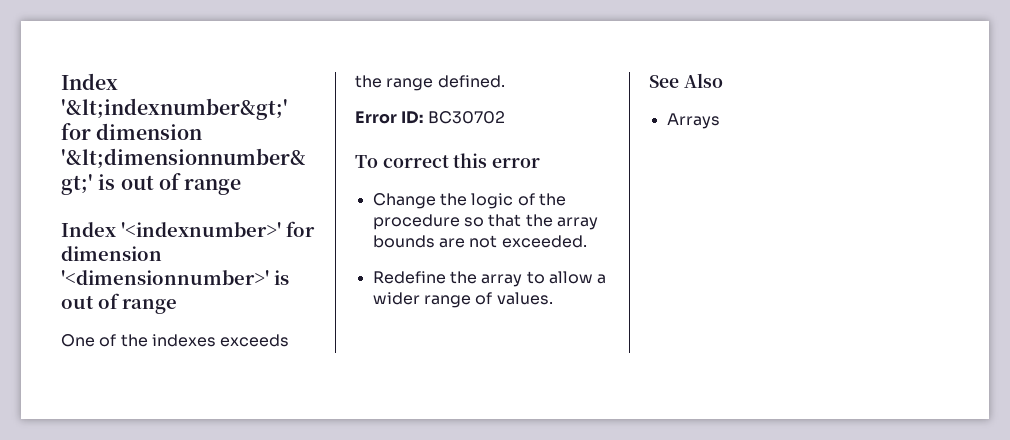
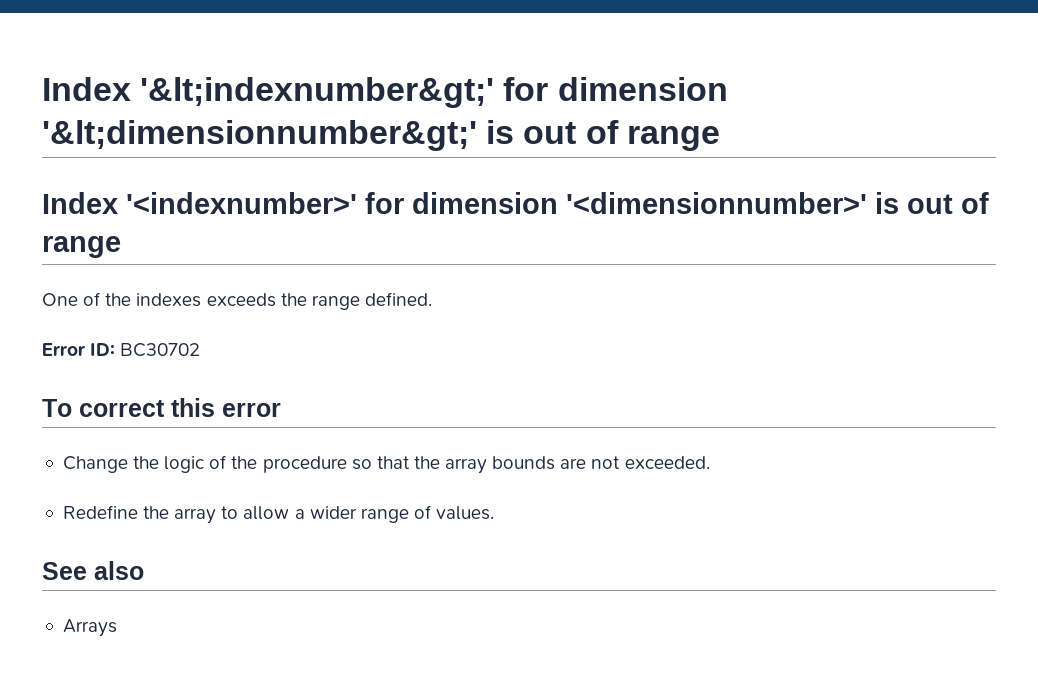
- See Also
+ See also

